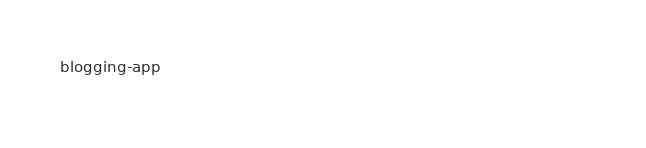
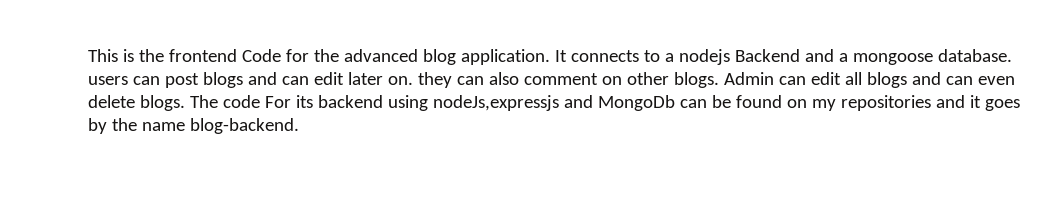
- blogging-app
+ This is the frontend Code for the advanced blog application. It connects to a nodejs Backend and a mongoose database. users can post blogs and can edit later on. they can also comment on other blogs. Admin can edit all blogs and can even delete blogs. The code For its backend using nodeJs,expressjs and MongoDb can be found on my repositories and it goes by the name blog-backend.

